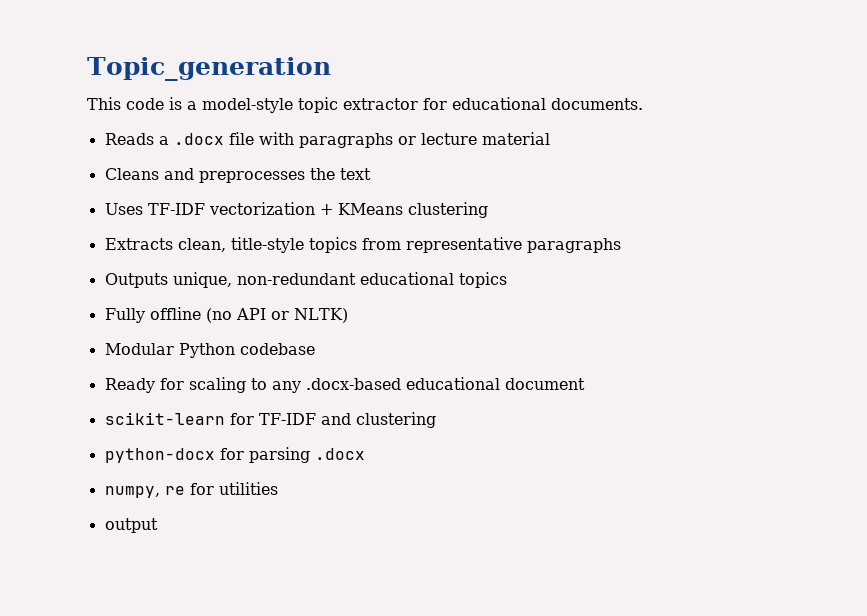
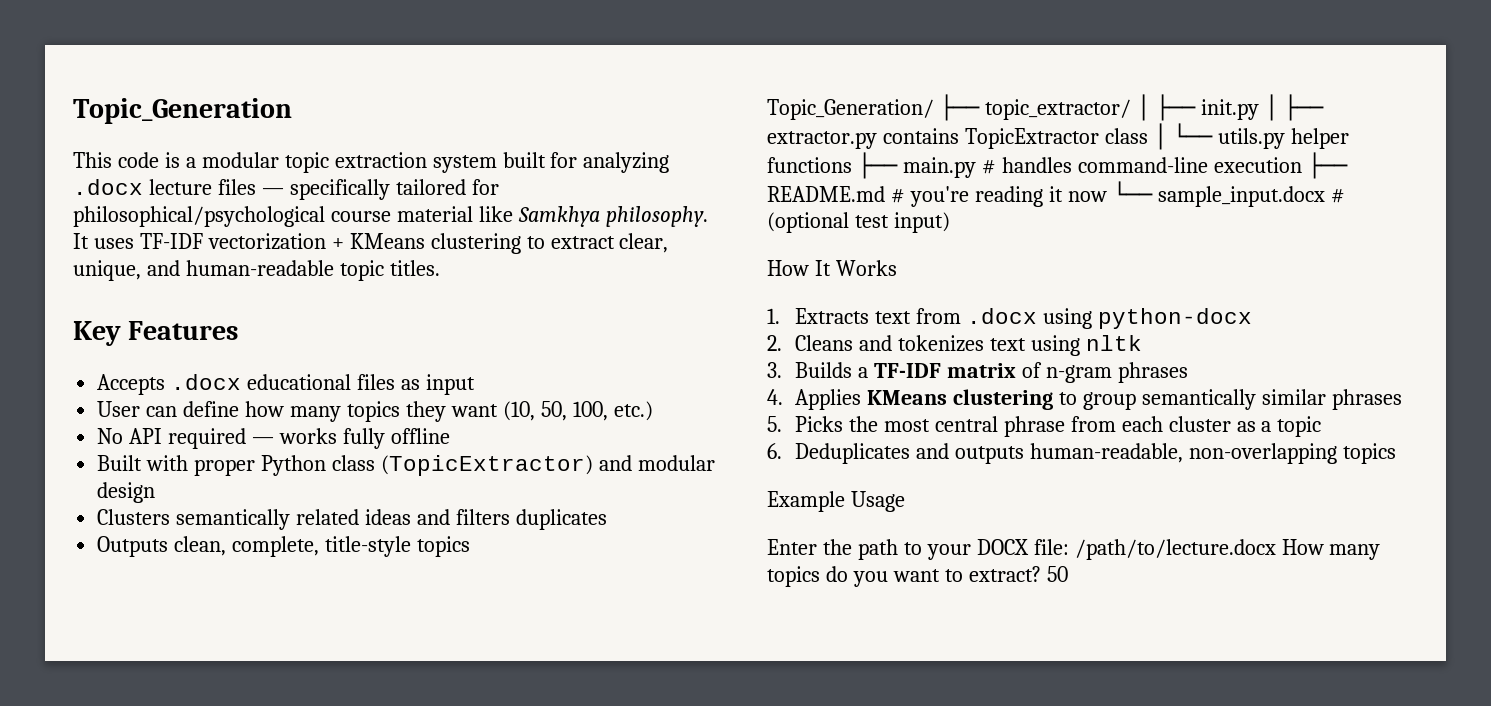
- Topic_generation
+ Topic_Generation
- This code is a model-style topic extractor for educational documents.
- Reads a .docx file with paragraphs or lecture material
- Cleans and preprocesses the text
- Uses TF-IDF vectorization + KMeans clustering
- Extracts clean, title-style topics from representative paragraphs
- Outputs unique, non-redundant educational topics
- Fully offline (no API or NLTK)
- Modular Python codebase
- Ready for scaling to any .docx-based educational document
- scikit-learn for TF-IDF and clustering
- python-docx for parsing .docx
- numpy, re for utilities
- output
+ This code is a modular topic extraction system built for analyzing .docx lecture files — specifically tailored for philosophical/psychological course material like Samkhya philosophy. It uses TF-IDF vectorization + KMeans clustering to extract clear, unique, and human-readable topic titles.
+ Key Features
+ Accepts .docx educational files as input
+ User can define how many topics they want (10, 50, 100, etc.)
+ No API required — works fully offline
+ Built with proper Python class (TopicExtractor) and modular design
+ Clusters semantically related ideas and filters duplicates
+ Outputs clean, complete, title-style topics
+ Topic_Generation/ ├── topic_extractor/ │ ├── init.py │ ├── extractor.py contains TopicExtractor class │ └── utils.py helper functions ├── main.py # handles command-line execution ├── README.md # you're reading it now └── sample_input.docx # (optional test input)
+ How It Works
+ 1. Extracts text from .docx using python-docx
+ 2. Cleans and tokenizes text using nltk
+ 3. Builds a TF-IDF matrix of n-gram phrases
+ 4. Applies KMeans clustering to group semantically similar phrases
+ 5. Picks the most central phrase from each cluster as a topic
+ 6. Deduplicates and outputs human-readable, non-overlapping topics
+ Example Usage
+ Enter the path to your DOCX file: /path/to/lecture.docx How many topics do you want to extract? 50

